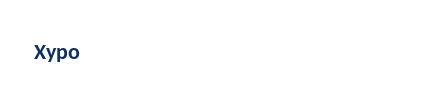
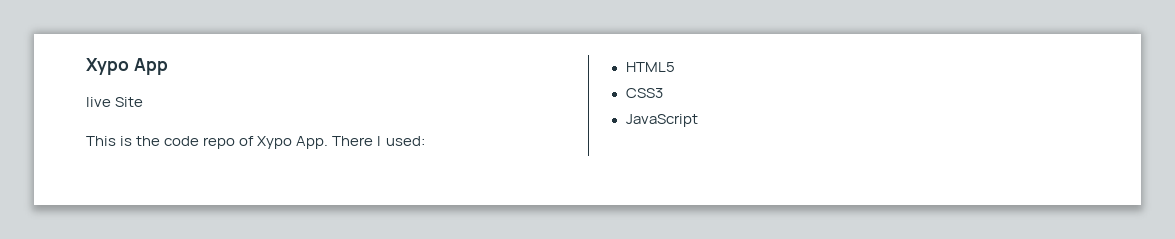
- Xypo
+ Xypo App
+ live Site
+ This is the code repo of Xypo App. There I used:
+ HTML5
+ CSS3
+ JavaScript

